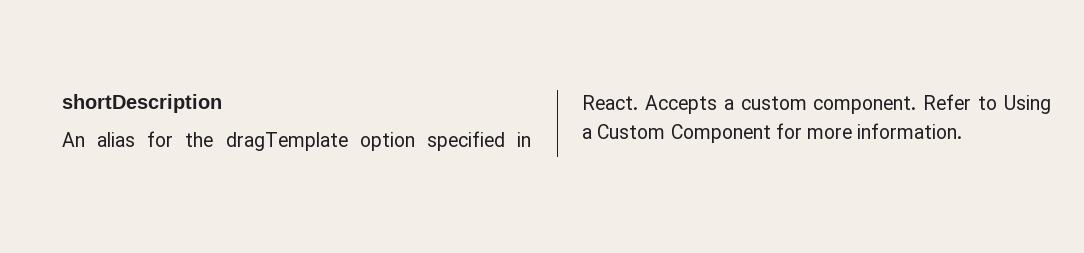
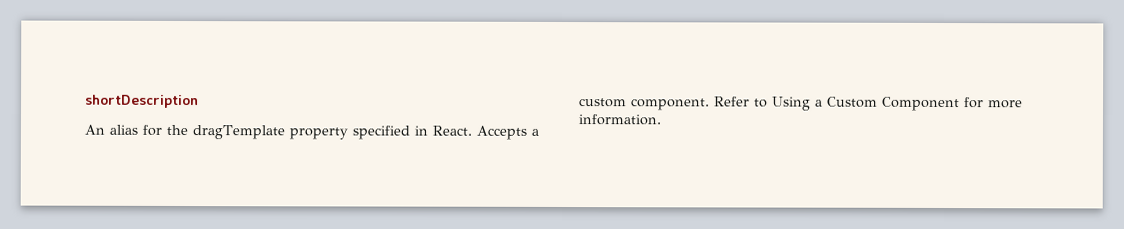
- An alias for the dragTemplate option specified in React.
+ An alias for the dragTemplate property specified in React.

